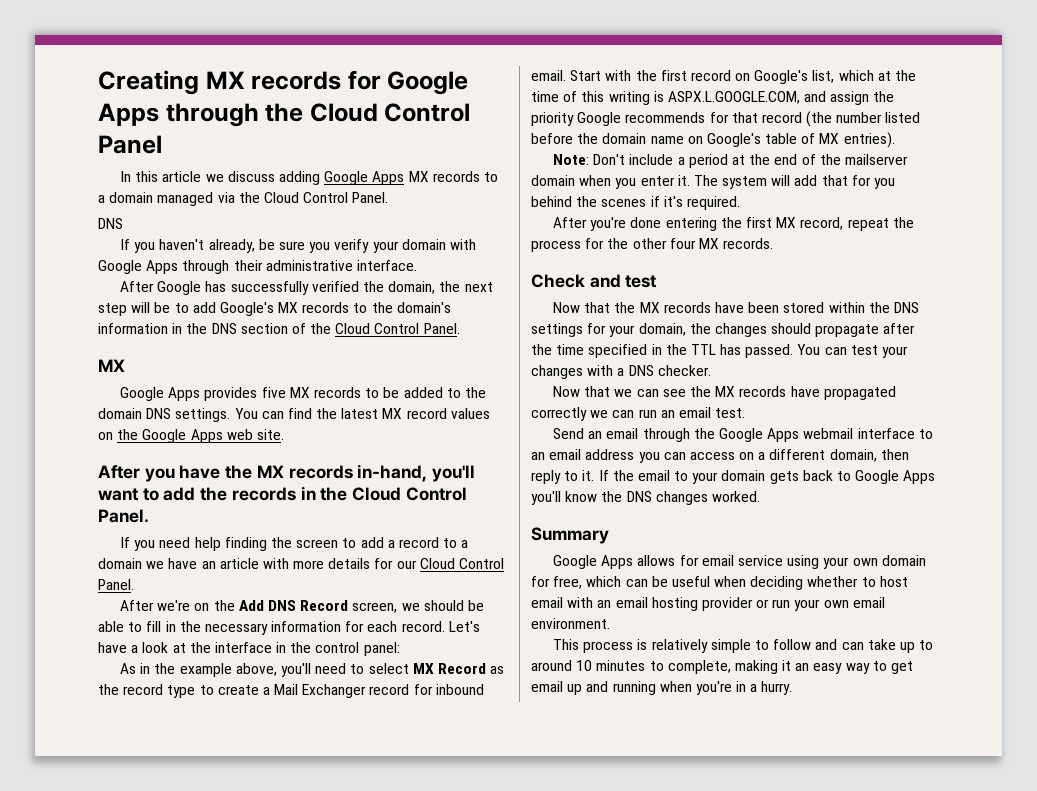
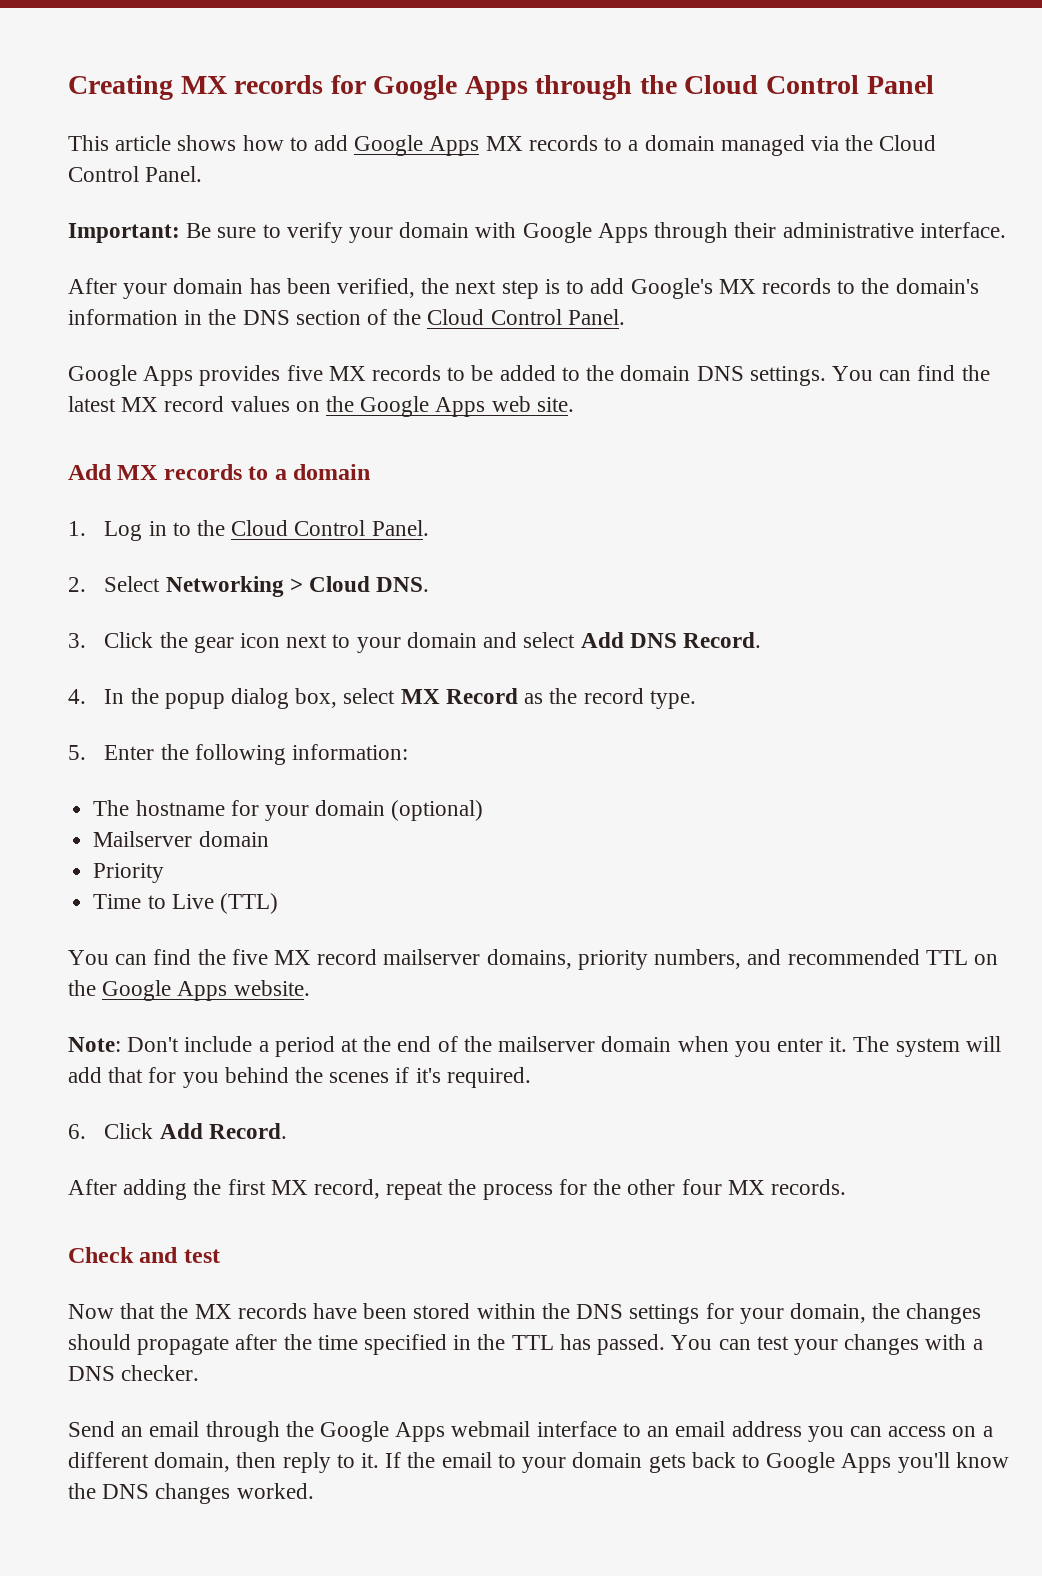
- In this article we discuss adding Google Apps MX records to a domain managed via the Cloud Control Panel.
- DNS
- If you haven't already, be sure you verify your domain with Google Apps through their administrative interface.
+ This article shows how to add Google Apps MX records to a domain managed via the Cloud Control Panel.
+ Important: Be sure to verify your domain with Google Apps through their administrative interface.
- After Google has successfully verified the domain, the next step will be to add Google's MX records to the domain's information in the DNS section of the Cloud Control Panel.
- MX
+ After your domain has been verified, the next step is to add Google's MX records to the domain's information in the DNS section of the Cloud Control Panel.
- After you have the MX records in-hand, you'll want to add the records in the Cloud Control Panel.
- If you need help finding the screen to add a record to a domain we have an article with more details for our Cloud Control Panel.
- After we're on the Add DNS Record screen, we should be able to fill in the necessary information for each record. Let's have a look at the interface in the control panel:
- As in the example above, you'll need to select MX Record as the record type to create a Mail Exchanger record for inbound email. Start with the first record on Google's list, which at the time of this writing is ASPX.L.GOOGLE.COM, and assign the priority Google recommends for that record (the number listed before the domain name on Google's table of MX entries).
+ Add MX records to a domain
+ 1. Log in to the Cloud Control Panel.
+ 2. Select Networking > Cloud DNS.
+ 3. Click the gear icon next to your domain and select Add DNS Record.
+ 4. In the popup dialog box, select MX Record as the record type.
+ 5. Enter the following information:
+ The hostname for your domain (optional)
+ Mailserver domain
+ Priority
+ Time to Live (TTL)
+ You can find the five MX record mailserver domains, priority numbers, and recommended TTL on the Google Apps website.
- After you're done entering the first MX record, repeat the process for the other four MX records.
+ 6. Click Add Record.
+ After adding the first MX record, repeat the process for the other four MX records.
- Now that we can see the MX records have propagated correctly we can run an email test.
- Summary
- Google Apps allows for email service using your own domain for free, which can be useful when deciding whether to host email with an email hosting provider or run your own email environment.
- This process is relatively simple to follow and can take up to around 10 minutes to complete, making it an easy way to get email up and running when you're in a hurry.

